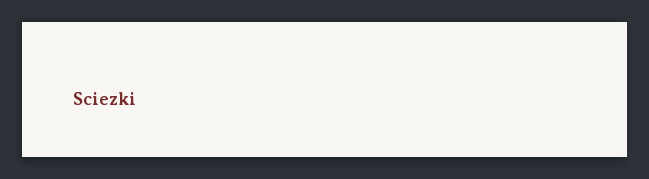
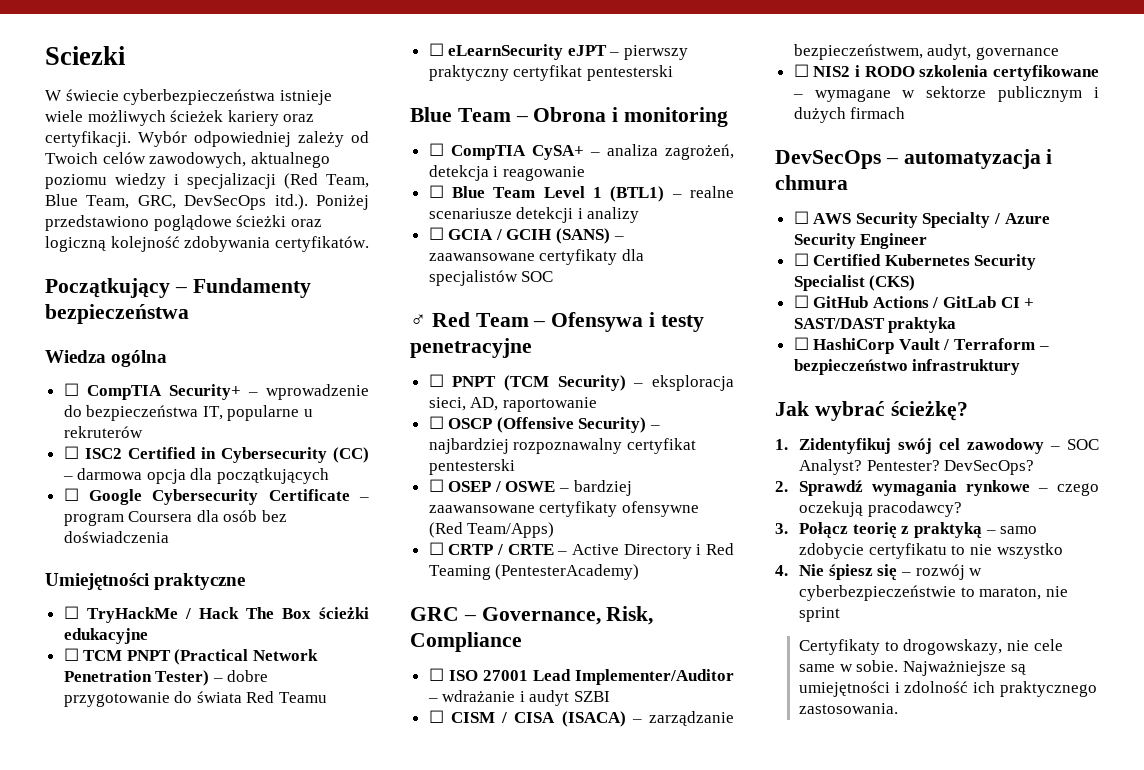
+ W świecie cyberbezpieczeństwa istnieje wiele możliwych ścieżek kariery oraz certyfikacji. Wybór odpowiedniej zależy od Twoich celów zawodowych, aktualnego poziomu wiedzy i specjalizacji (Red Team, Blue Team, GRC, DevSecOps itd.). Poniżej przedstawiono poglądowe ścieżki oraz logiczną kolejność zdobywania certyfikatów.
+ Początkujący – Fundamenty bezpieczeństwa
+ Wiedza ogólna
+ ☐ CompTIA Security+ – wprowadzenie do bezpieczeństwa IT, popularne u rekruterów
+ ☐ ISC2 Certified in Cybersecurity (CC) – darmowa opcja dla początkujących
+ ☐ Google Cybersecurity Certificate – program Coursera dla osób bez doświadczenia
+ Umiejętności praktyczne
+ ☐ TryHackMe / Hack The Box ścieżki edukacyjne
+ ☐ TCM PNPT (Practical Network Penetration Tester) – dobre przygotowanie do świata Red Teamu
+ ☐ eLearnSecurity eJPT – pierwszy praktyczny certyfikat pentesterski
+ Blue Team – Obrona i monitoring
+ ☐ CompTIA CySA+ – analiza zagrożeń, detekcja i reagowanie
+ ☐ Blue Team Level 1 (BTL1) – realne scenariusze detekcji i analizy
+ ☐ GCIA / GCIH (SANS) – zaawansowane certyfikaty dla specjalistów SOC
+ ♂ Red Team – Ofensywa i testy penetracyjne
+ ☐ PNPT (TCM Security) – eksploracja sieci, AD, raportowanie
+ ☐ OSCP (Offensive Security) – najbardziej rozpoznawalny certyfikat pentesterski
+ ☐ OSEP / OSWE – bardziej zaawansowane certyfikaty ofensywne (Red Team/Apps)
+ ☐ CRTP / CRTE – Active Directory i Red Teaming (PentesterAcademy)
+ GRC – Governance, Risk, Compliance
+ ☐ ISO 27001 Lead Implementer/Auditor – wdrażanie i audyt SZBI
+ ☐ CISM / CISA (ISACA) – zarządzanie bezpieczeństwem, audyt, governance
+ ☐ NIS2 i RODO szkolenia certyfikowane – wymagane w sektorze publicznym i dużych firmach
+ DevSecOps – automatyzacja i chmura
+ ☐ AWS Security Specialty / Azure Security Engineer
+ ☐ Certified Kubernetes Security Specialist (CKS)
+ ☐ GitHub Actions / GitLab CI + SAST/DAST praktyka
+ ☐ HashiCorp Vault / Terraform – bezpieczeństwo infrastruktury
+ Jak wybrać ścieżkę?
+ 1. Zidentyfikuj swój cel zawodowy – SOC Analyst? Pentester? DevSecOps?
+ 2. Sprawdź wymagania rynkowe – czego oczekują pracodawcy?
+ 3. Połącz teorię z praktyką – samo zdobycie certyfikatu to nie wszystko
+ 4. Nie śpiesz się – rozwój w cyberbezpieczeństwie to maraton, nie sprint
+ Certyfikaty to drogowskazy, nie cele same w sobie. Najważniejsze są umiejętności i zdolność ich praktycznego zastosowania.

